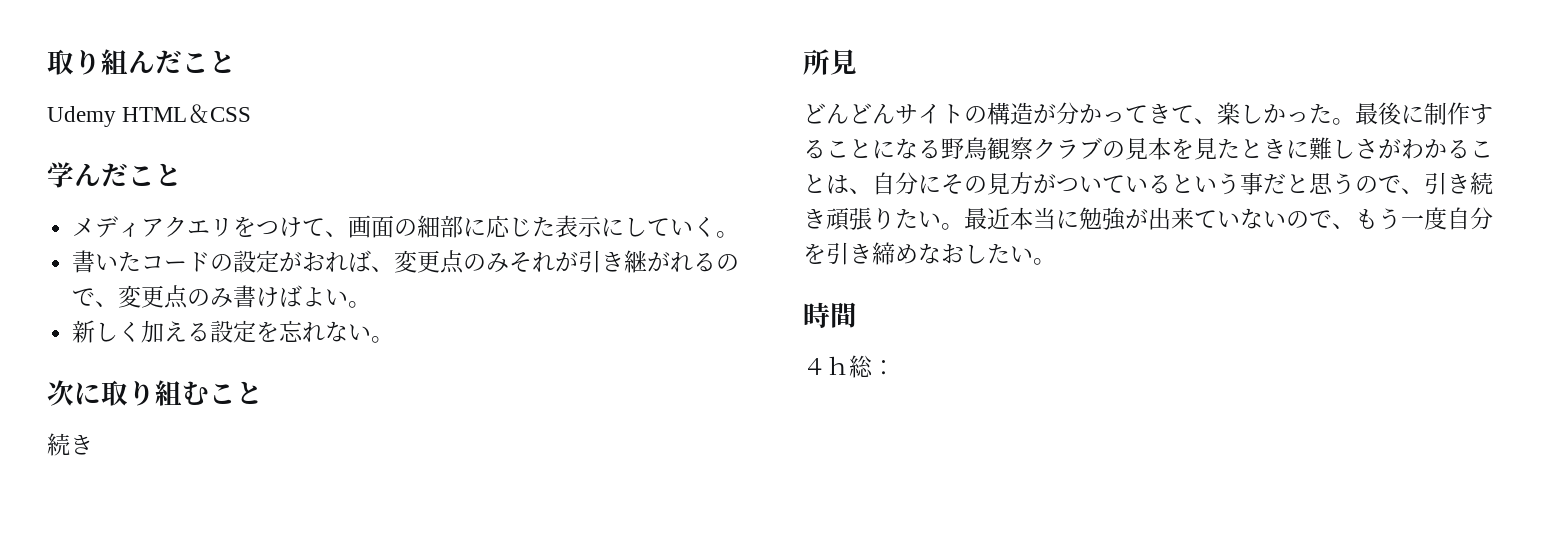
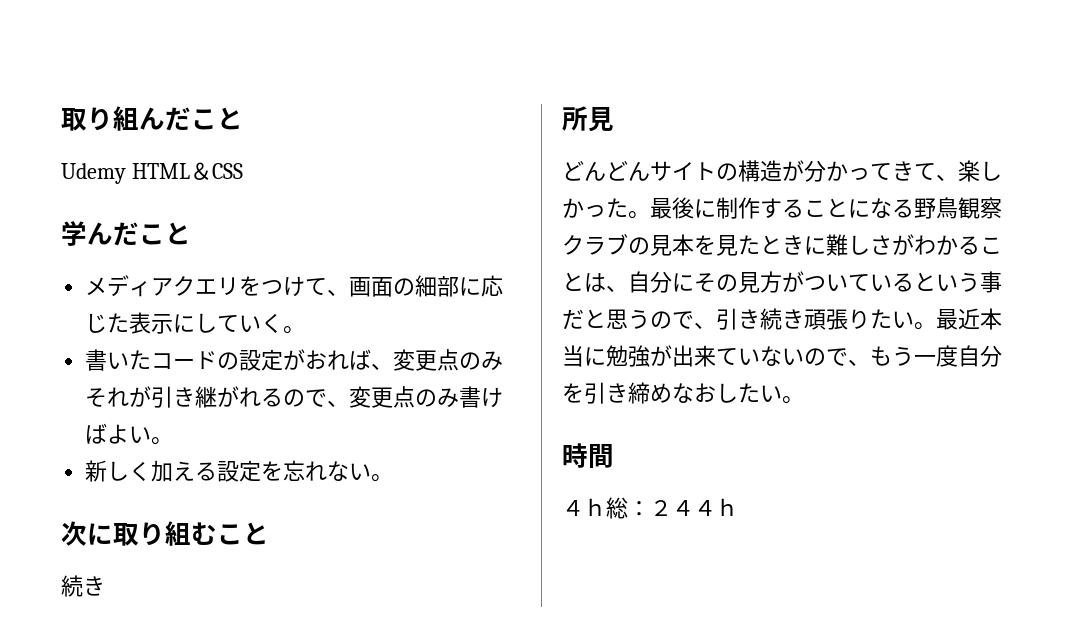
- ４ｈ総：
+ ４ｈ総：２４４ｈ

